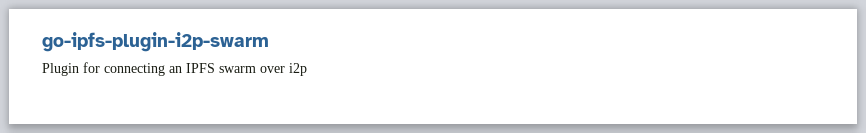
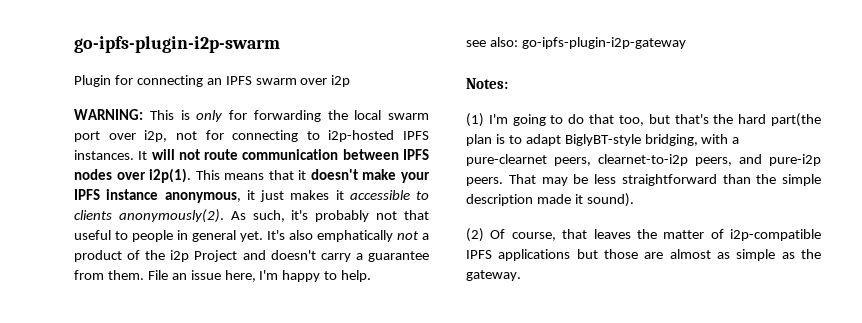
+ WARNING: This is only for forwarding the local swarm port over i2p, not for connecting to i2p-hosted IPFS instances. It will not route communication between IPFS nodes over i2p(1). This means that it doesn't make your IPFS instance anonymous, it just makes it accessible to clients anonymously(2). As such, it's probably not that useful to people in general yet. It's also emphatically not a product of the i2p Project and doesn't carry a guarantee from them. File an issue here, I'm happy to help.
+ see also: go-ipfs-plugin-i2p-gateway
+ Notes:
+ (1) I'm going to do that too, but that's the hard part(the plan is to adapt BiglyBT-style bridging, with a pure-clearnet peers, clearnet-to-i2p peers, and pure-i2p peers. That may be less straightforward than the simple description made it sound).
+ (2) Of course, that leaves the matter of i2p-compatible IPFS applications but those are almost as simple as the gateway.

